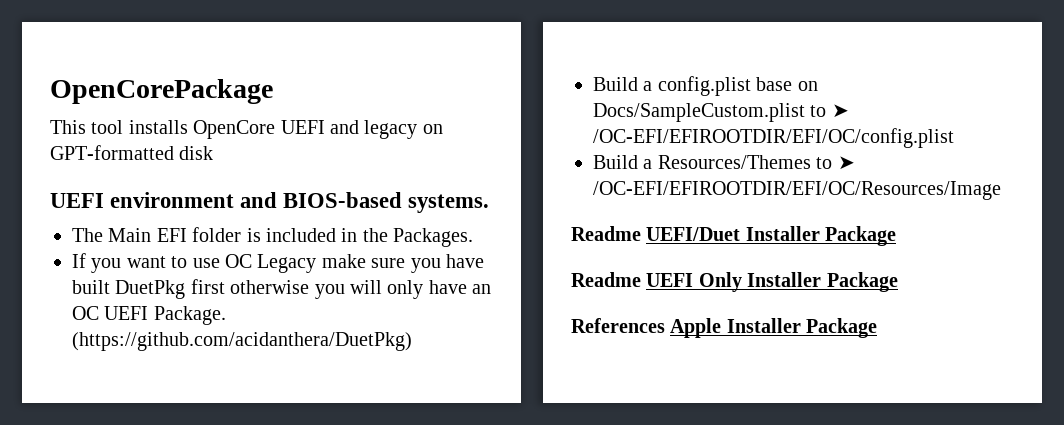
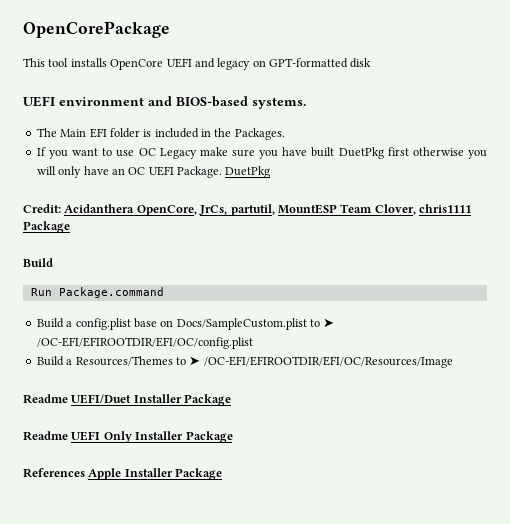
- If you want to use OC Legacy make sure you have built DuetPkg first otherwise you will only have an OC UEFI Package. (https://github.com/acidanthera/DuetPkg)
+ If you want to use OC Legacy make sure you have built DuetPkg first otherwise you will only have an OC UEFI Package. DuetPkg
+ Credit: Acidanthera OpenCore, JrCs, partutil, MountESP Team Clover, chris1111 Package
+ Build
+ Run Package.command

